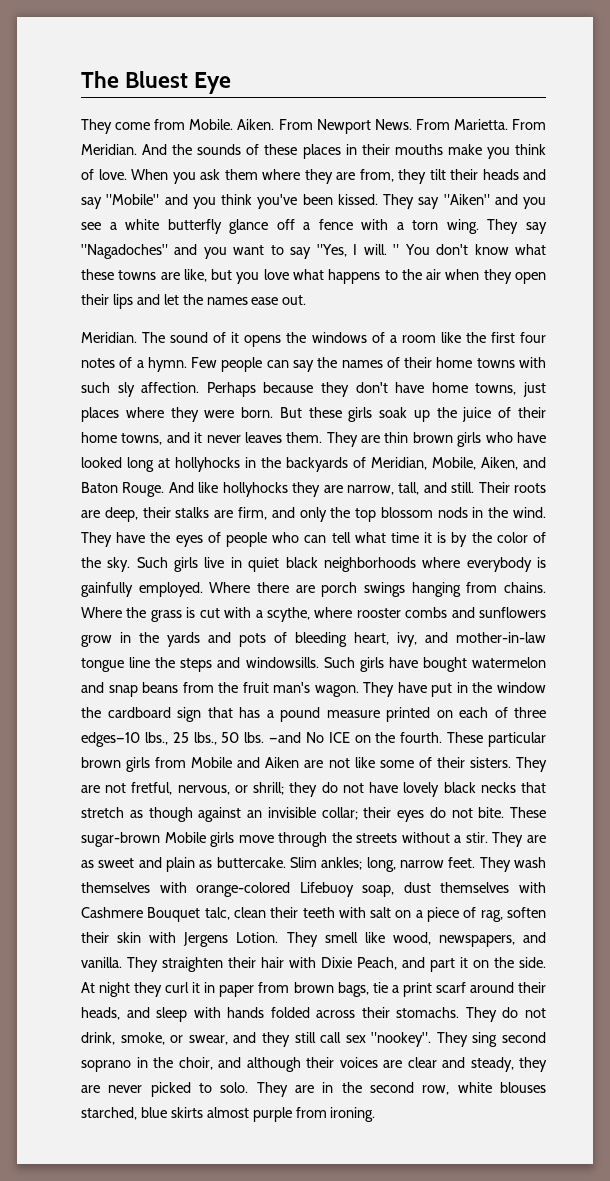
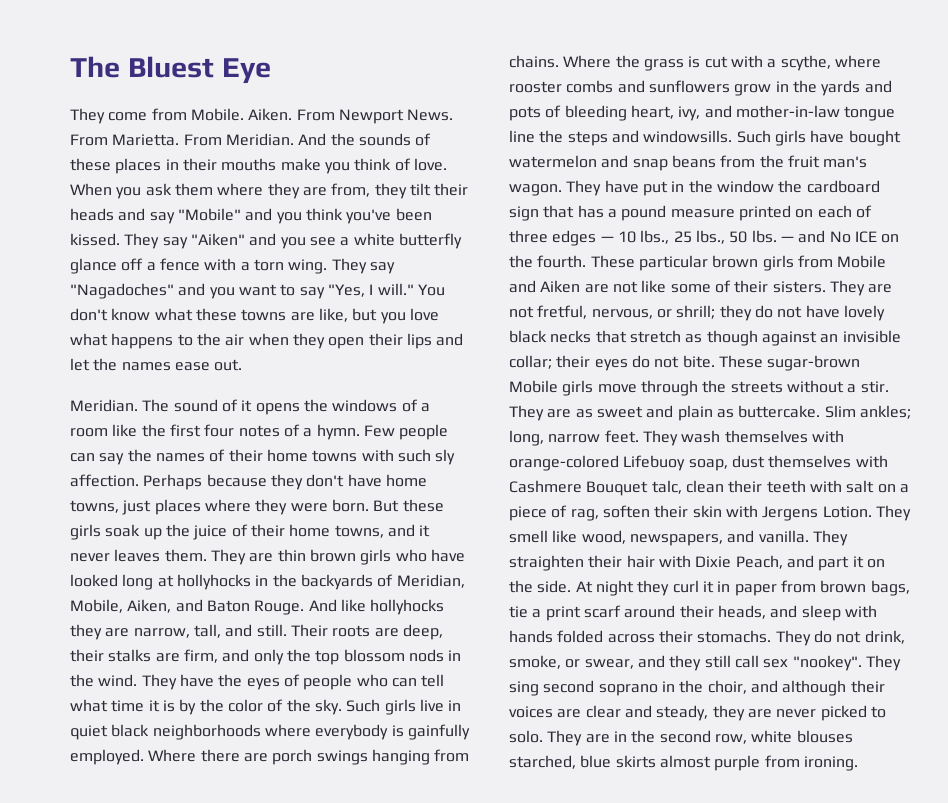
- They say "Nagadoches" and you want to say "Yes, I will. " You don't know what these towns are like, but you love what happens to the air when they open their lips and let the names ease out.
+ They say "Nagadoches" and you want to say "Yes, I will." You don't know what these towns are like, but you love what happens to the air when they open their lips and let the names ease out.
- They have put in the window the cardboard sign that has a pound measure printed on each of three edges—10 lbs., 25 lbs., 50 lbs.
+ They have put in the window the cardboard sign that has a pound measure printed on each of three edges — 10 lbs., 25 lbs., 50 lbs.
- —and No ICE on the fourth.
+ — and No ICE on the fourth.

